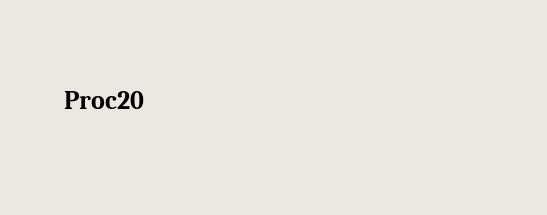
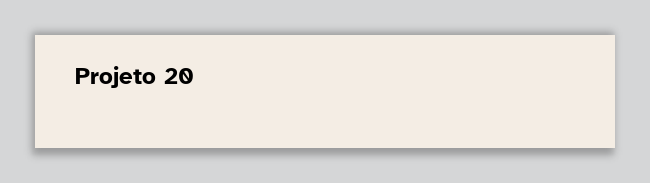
- Proc20
+ Projeto 20

